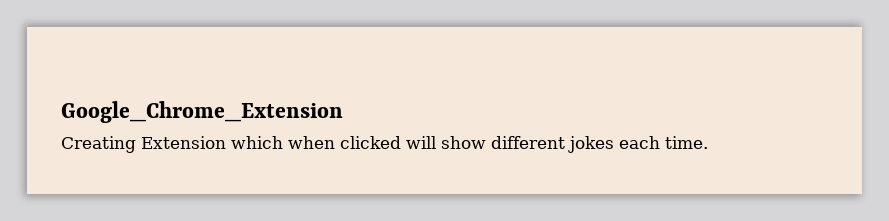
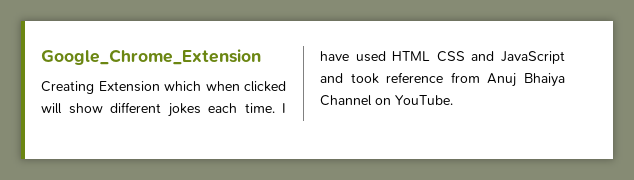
+ I have used HTML CSS and JavaScript and took reference from Anuj Bhaiya Channel on YouTube.

